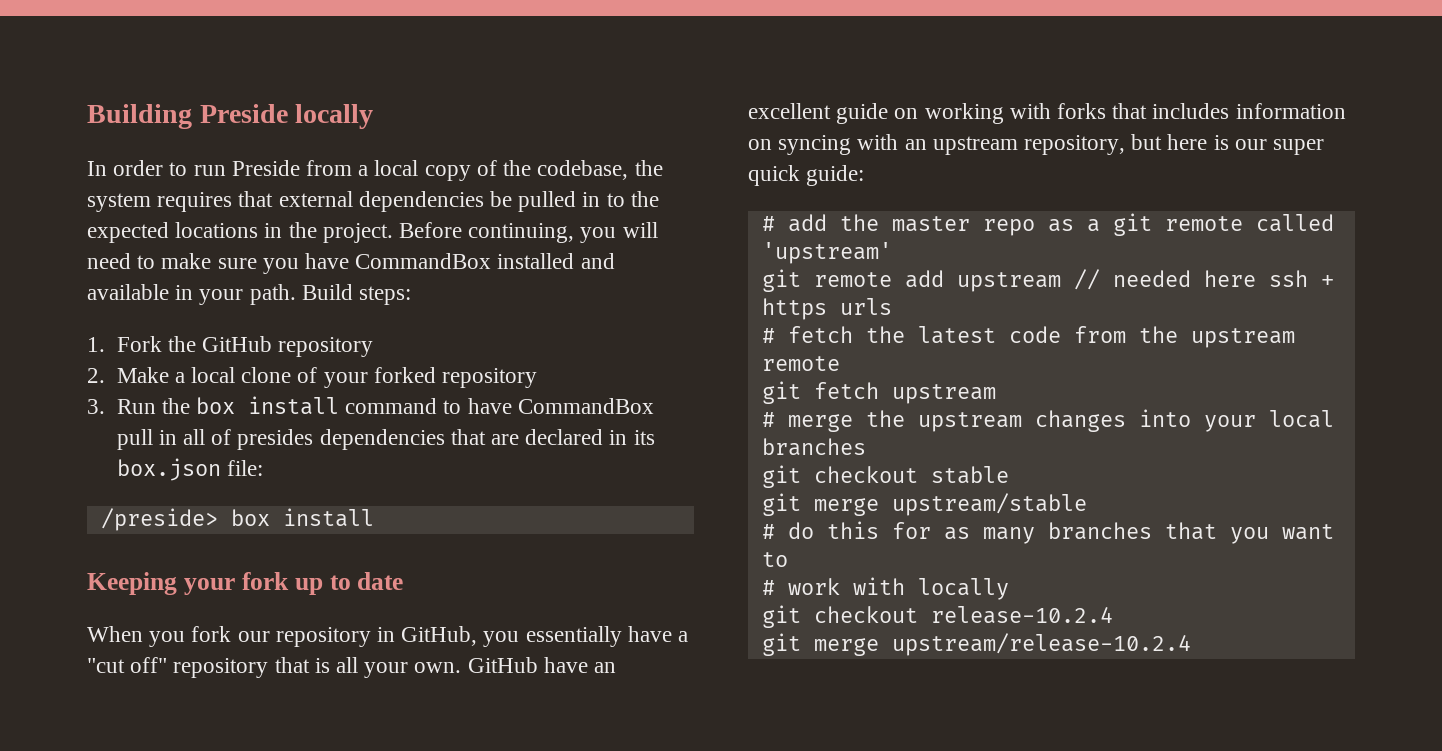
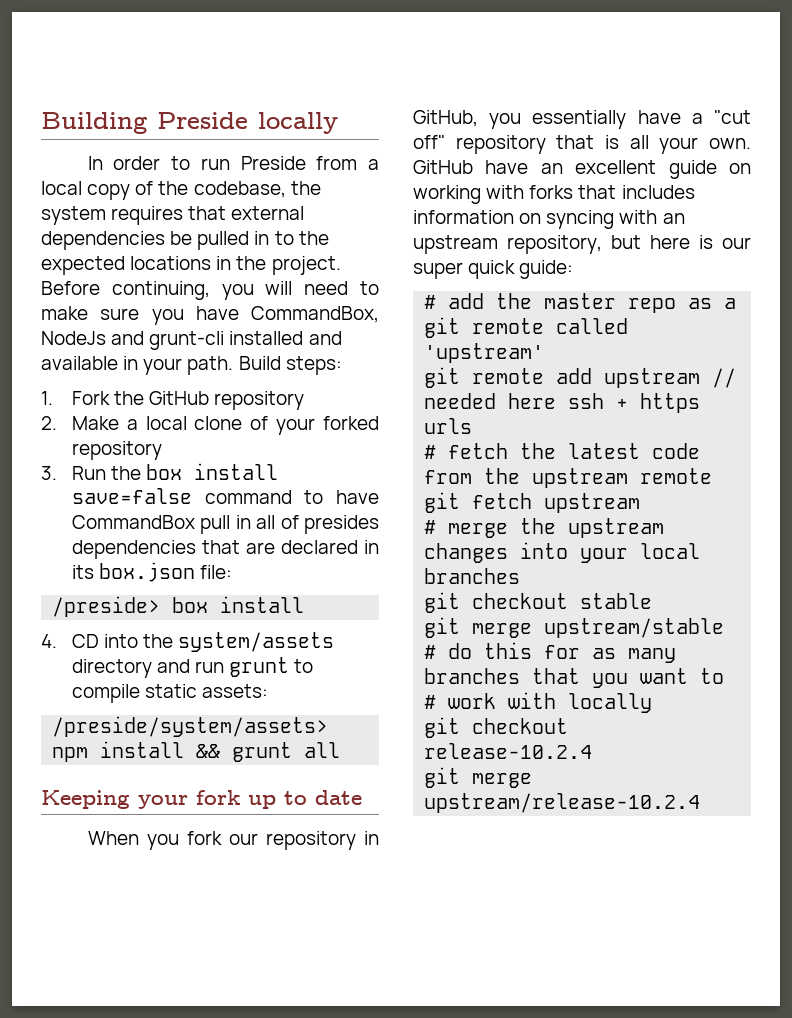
- Before continuing, you will need to make sure you have CommandBox installed and available in your path.
+ Before continuing, you will need to make sure you have CommandBox, NodeJs and grunt-cli installed and available in your path.
- 3. Run the box install command to have CommandBox pull in all of presides dependencies that are declared in its box.json file:
+ 3. Run the box install save=false command to have CommandBox pull in all of presides dependencies that are declared in its box.json file:
+ 4. CD into the system/assets directory and run grunt to compile static assets:
+ /preside/system/assets> npm install && grunt all

